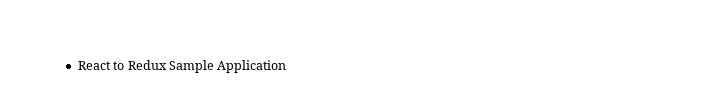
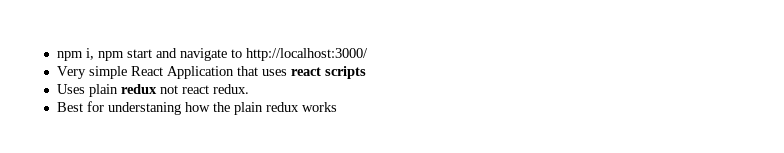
- React to Redux Sample Application
+ npm i, npm start and navigate to http://localhost:3000/
+ Very simple React Application that uses react scripts
+ Uses plain redux not react redux.
+ Best for understaning how the plain redux works

